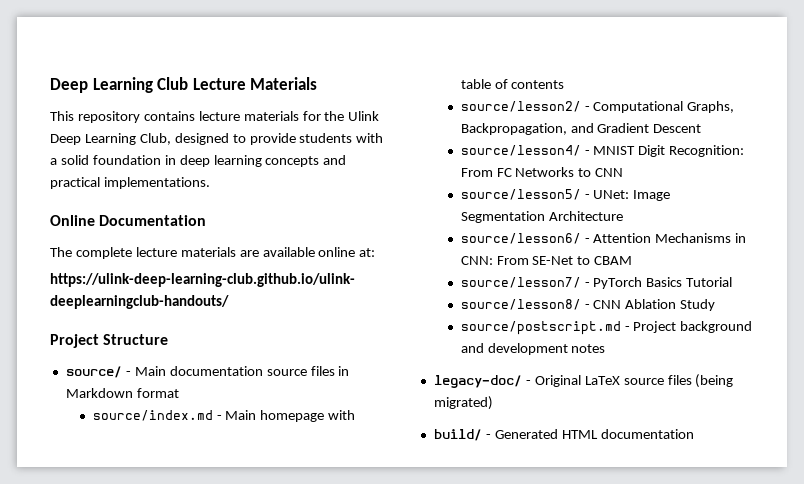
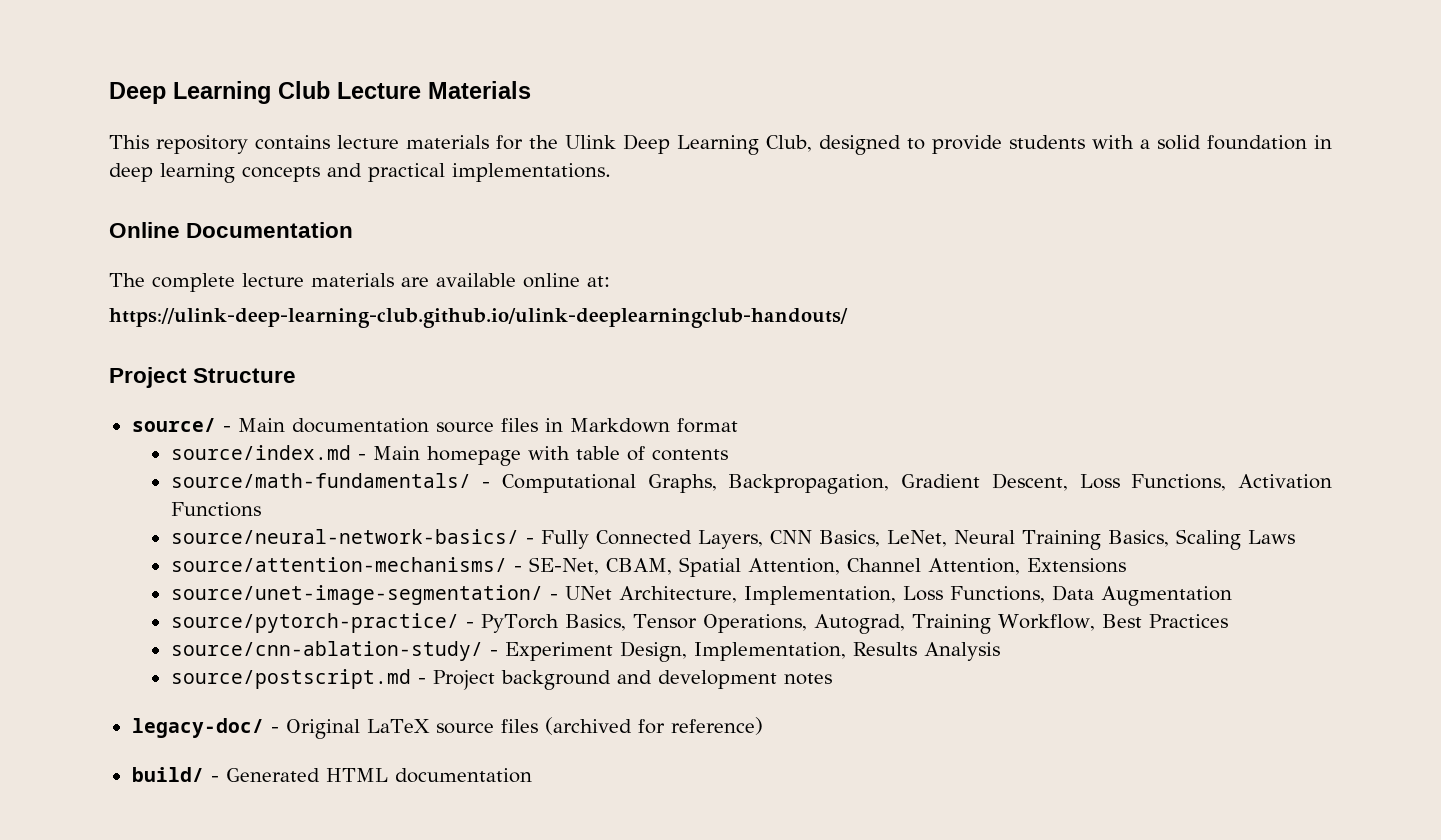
- source/lesson2/ - Computational Graphs, Backpropagation, and Gradient Descent
- source/lesson4/ - MNIST Digit Recognition: From FC Networks to CNN
- source/lesson5/ - UNet: Image Segmentation Architecture
- source/lesson6/ - Attention Mechanisms in CNN: From SE-Net to CBAM
- source/lesson7/ - PyTorch Basics Tutorial
- source/lesson8/ - CNN Ablation Study
+ source/math-fundamentals/ - Computational Graphs, Backpropagation, Gradient Descent, Loss Functions, Activation Functions
+ source/neural-network-basics/ - Fully Connected Layers, CNN Basics, LeNet, Neural Training Basics, Scaling Laws
+ source/attention-mechanisms/ - SE-Net, CBAM, Spatial Attention, Channel Attention, Extensions
+ source/unet-image-segmentation/ - UNet Architecture, Implementation, Loss Functions, Data Augmentation
+ source/pytorch-practice/ - PyTorch Basics, Tensor Operations, Autograd, Training Workflow, Best Practices
+ source/cnn-ablation-study/ - Experiment Design, Implementation, Results Analysis
- legacy-doc/ - Original LaTeX source files (being migrated)
+ legacy-doc/ - Original LaTeX source files (archived for reference)

